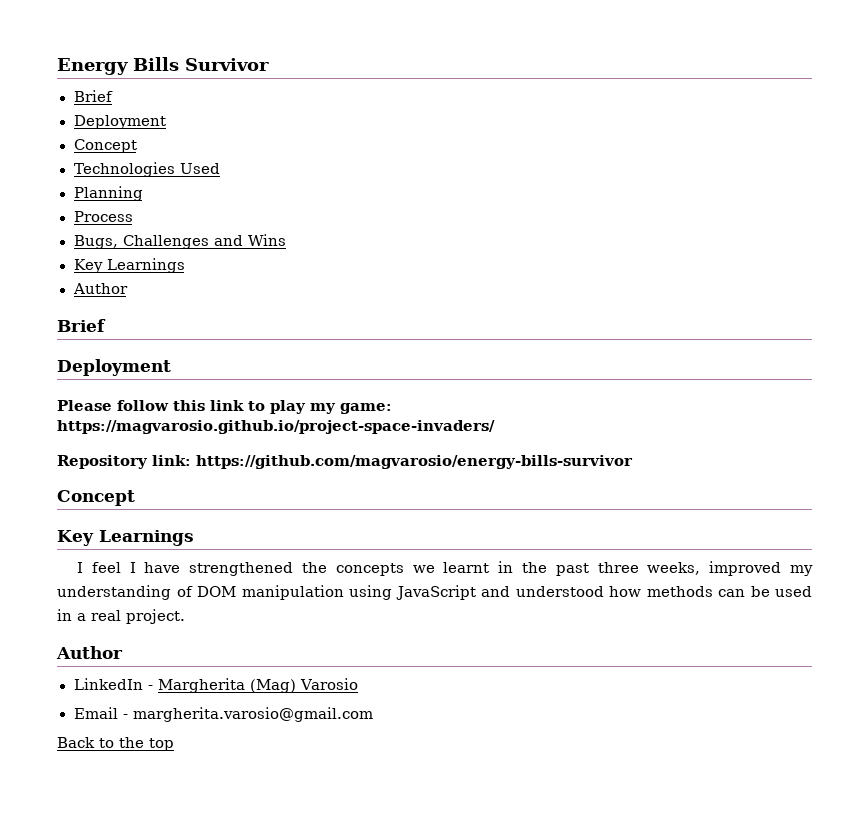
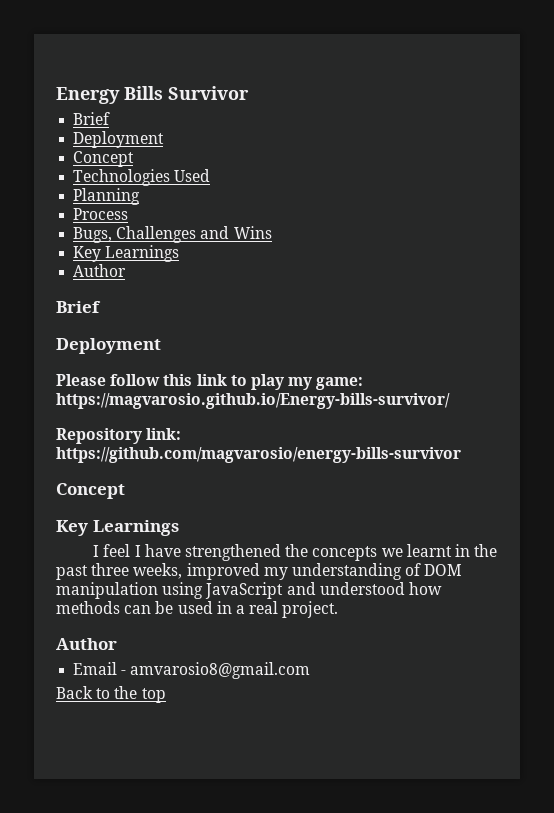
- Please follow this link to play my game: https://magvarosio.github.io/project-space-invaders/
+ Please follow this link to play my game: https://magvarosio.github.io/Energy-bills-survivor/
- LinkedIn - Margherita (Mag) Varosio
- Email - margherita.varosio@gmail.com
+ Email - amvarosio8@gmail.com

